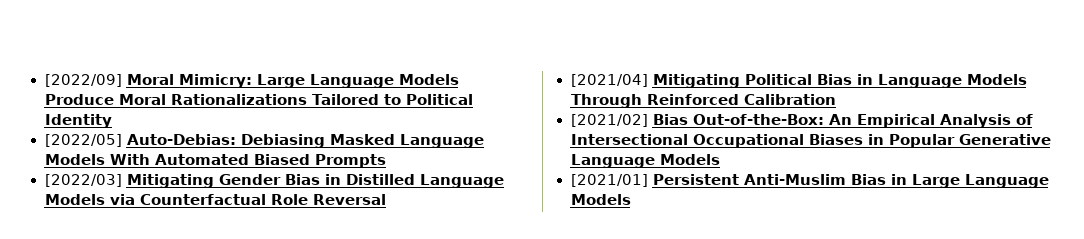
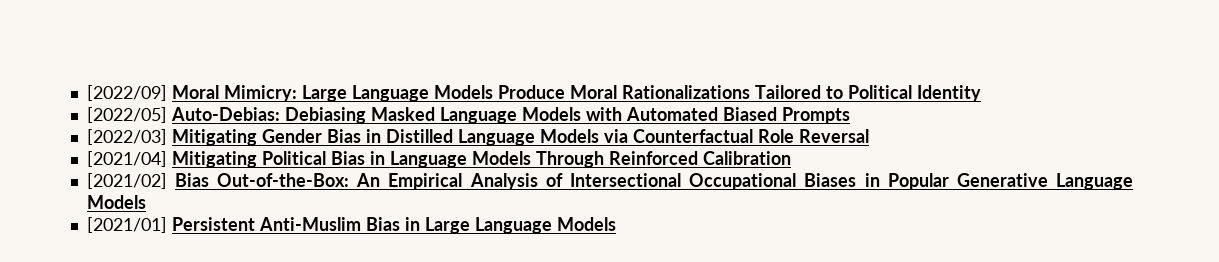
- [2022/05] Auto-Debias: Debiasing Masked Language Models With Automated Biased Prompts
+ [2022/05] Auto-Debias: Debiasing Masked Language Models with Automated Biased Prompts

